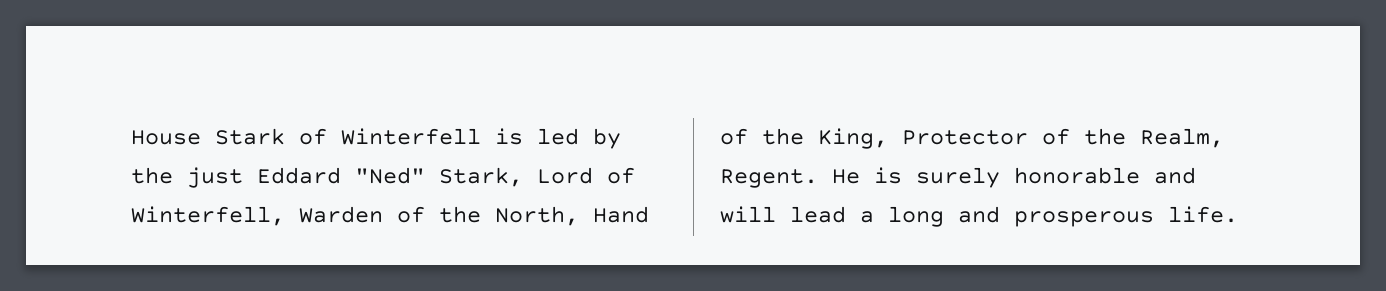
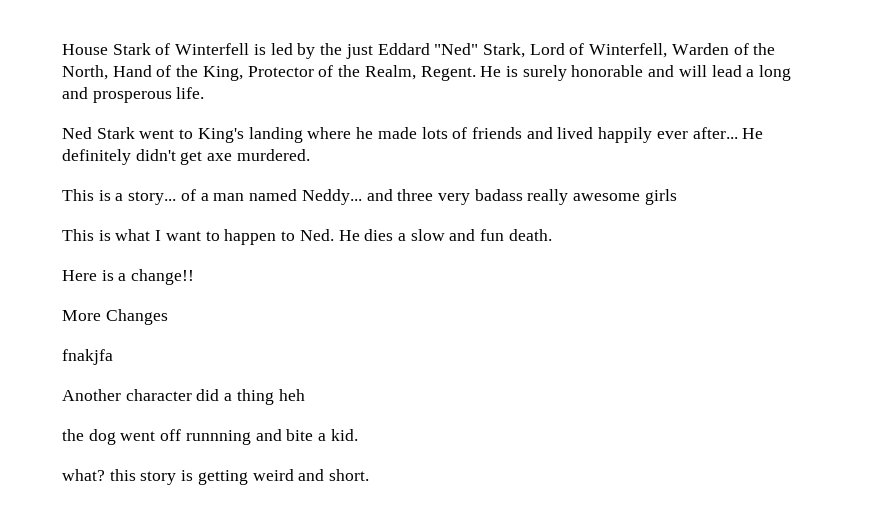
+ Ned Stark went to King's landing where he made lots of friends and lived happily ever after... He definitely didn't get axe murdered.
+ This is a story... of a man named Neddy... and three very badass really awesome girls
+ This is what I want to happen to Ned. He dies a slow and fun death.
+ Here is a change!!
+ More Changes
+ fnakjfa
+ Another character did a thing heh
+ the dog went off runnning and bite a kid.
+ what? this story is getting weird and short.

